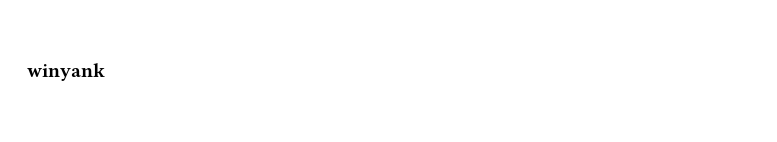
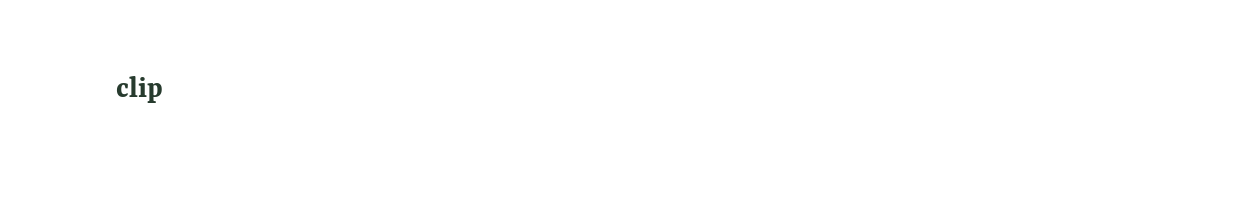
- winyank
+ clip

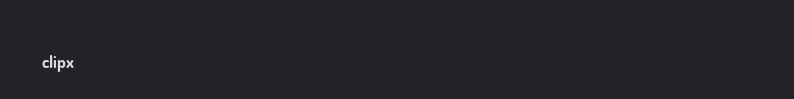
- clip
+ clipx

